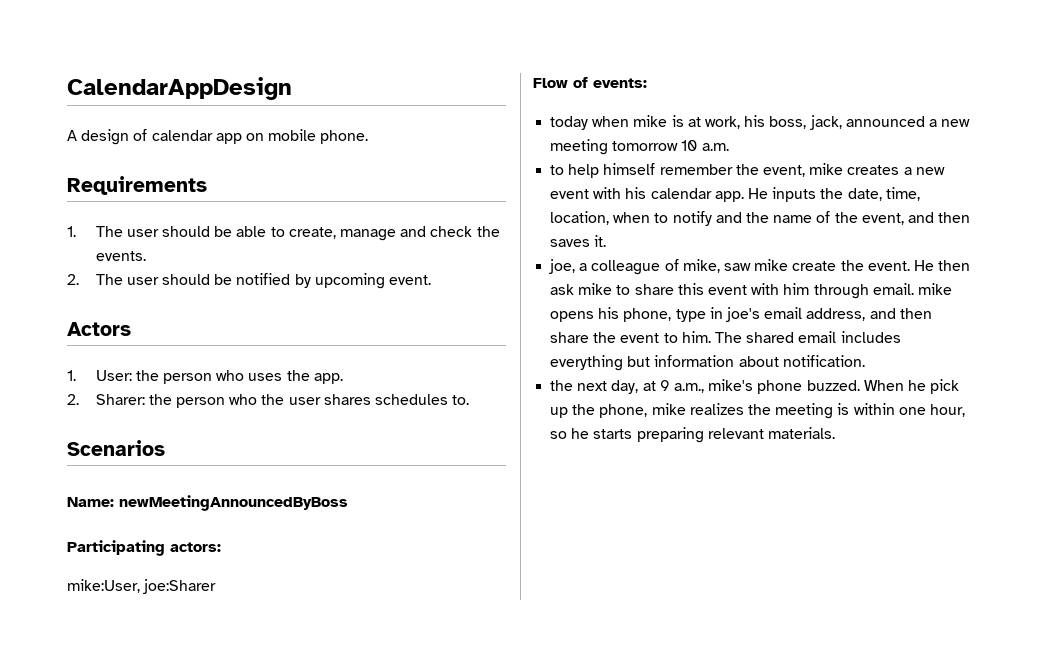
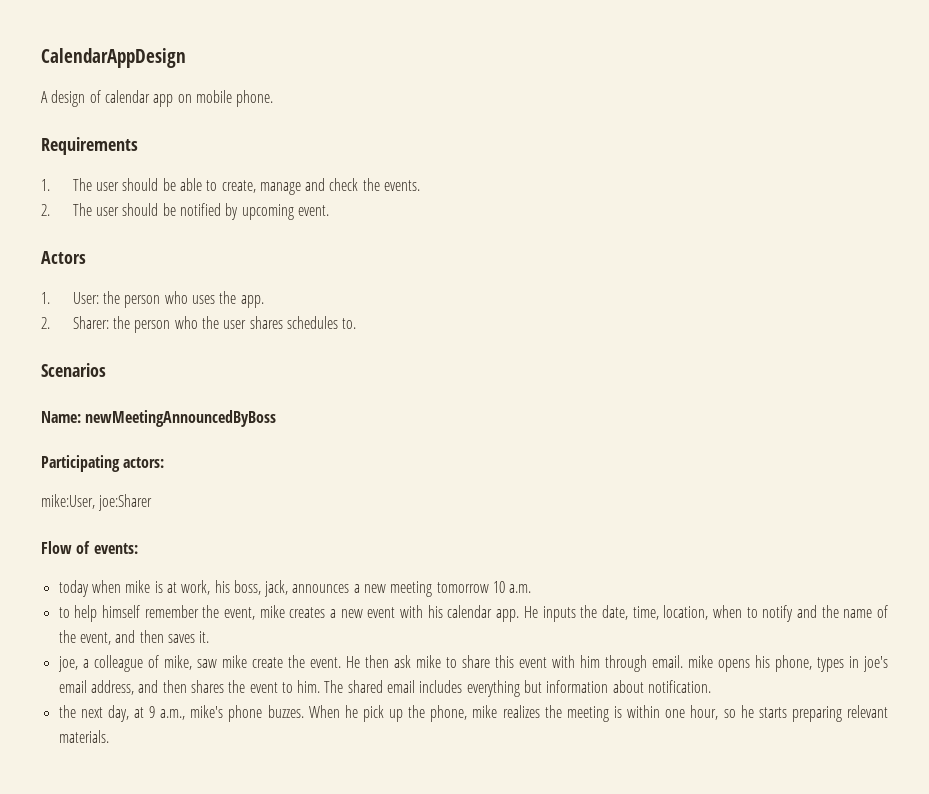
- today when mike is at work, his boss, jack, announced a new meeting tomorrow 10 a.m.
+ today when mike is at work, his boss, jack, announces a new meeting tomorrow 10 a.m.
- He then ask mike to share this event with him through email. mike opens his phone, type in joe's email address, and then share the event to him.
+ He then ask mike to share this event with him through email. mike opens his phone, types in joe's email address, and then shares the event to him.
- the next day, at 9 a.m., mike's phone buzzed.
+ the next day, at 9 a.m., mike's phone buzzes.

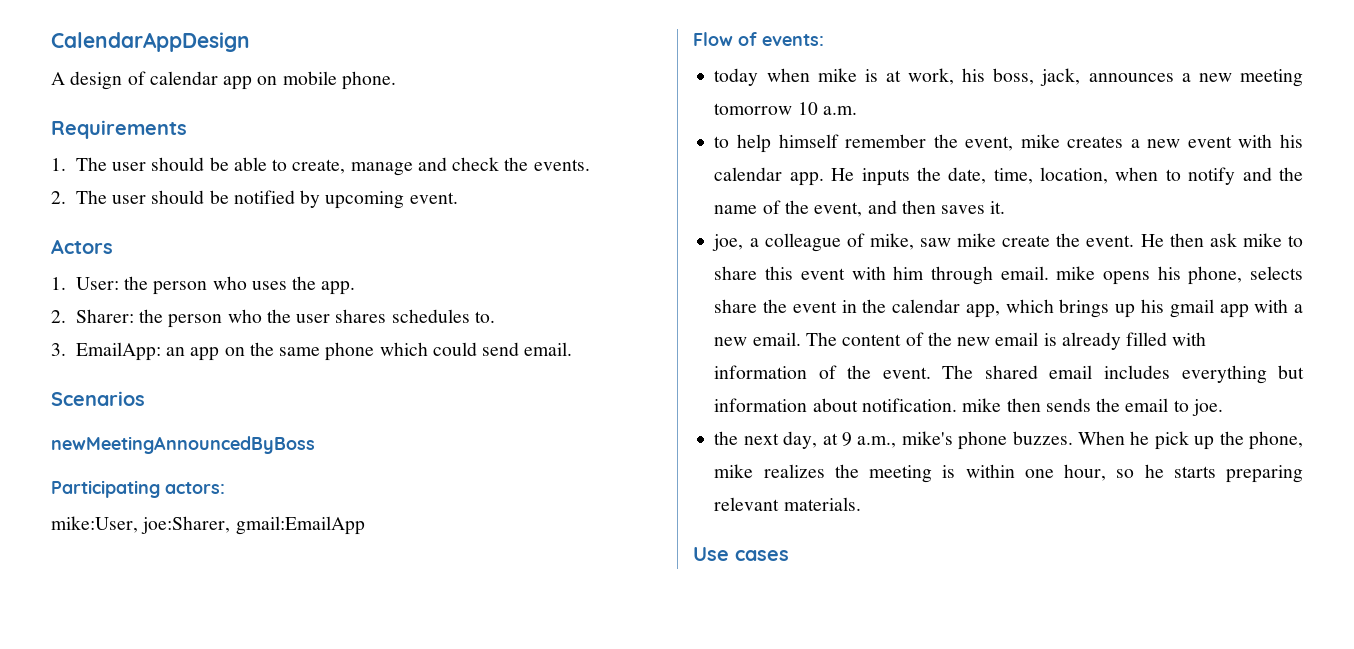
+ 3. EmailApp: an app on the same phone which could send email.
- Name: newMeetingAnnouncedByBoss
+ newMeetingAnnouncedByBoss
- mike:User, joe:Sharer
+ mike:User, joe:Sharer, gmail:EmailApp
- He then ask mike to share this event with him through email. mike opens his phone, types in joe's email address, and then shares the event to him.
+ He then ask mike to share this event with him through email. mike opens his phone, selects share the event in the calendar app, which brings up his gmail app with a new email. The content of the new email is already filled with information of the event.
- The shared email includes everything but information about notification.
+ The shared email includes everything but information about notification. mike then sends the email to joe.
+ Use cases

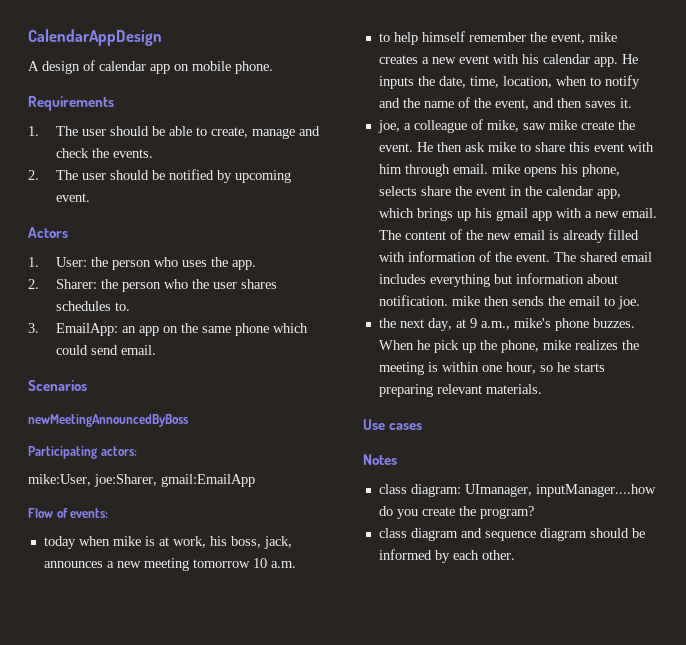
+ Notes
+ class diagram: UImanager, inputManager....how do you create the program?
+ class diagram and sequence diagram should be informed by each other.

